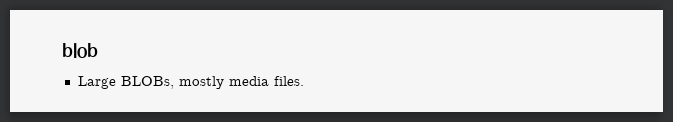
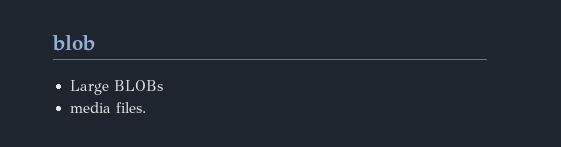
- Large BLOBs, mostly media files.
+ Large BLOBs
+ media files.

